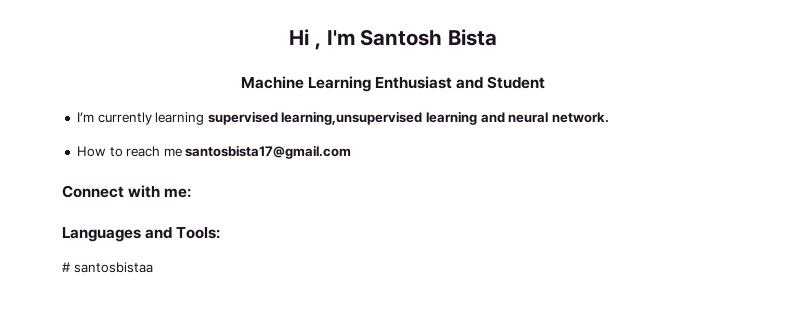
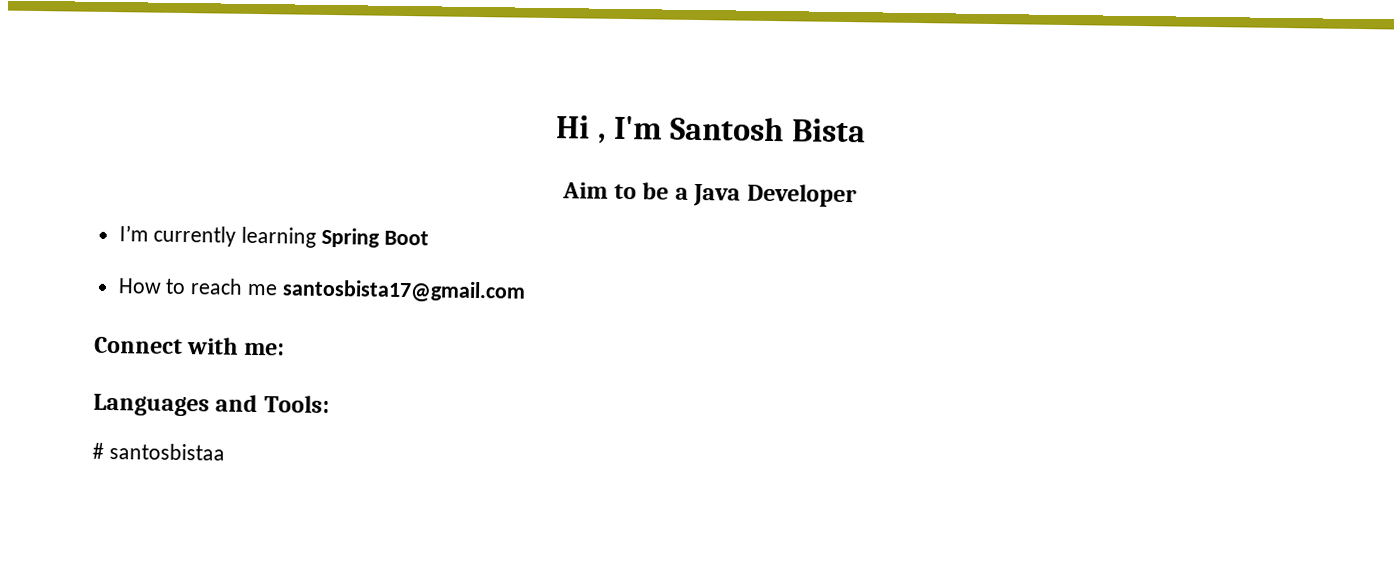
- Machine Learning Enthusiast and Student
- I’m currently learning supervised learning,unsupervised learning and neural network.
+ Aim to be a Java Developer
+ I’m currently learning Spring Boot

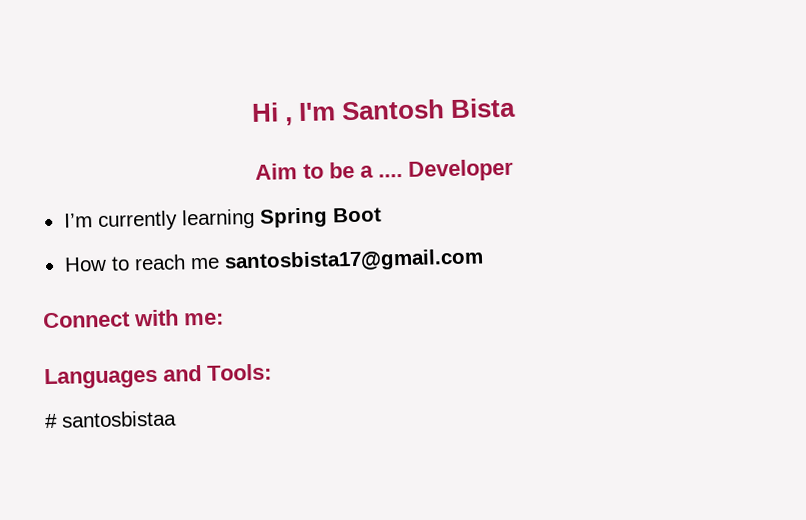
- Aim to be a Java Developer
+ Aim to be a .... Developer

